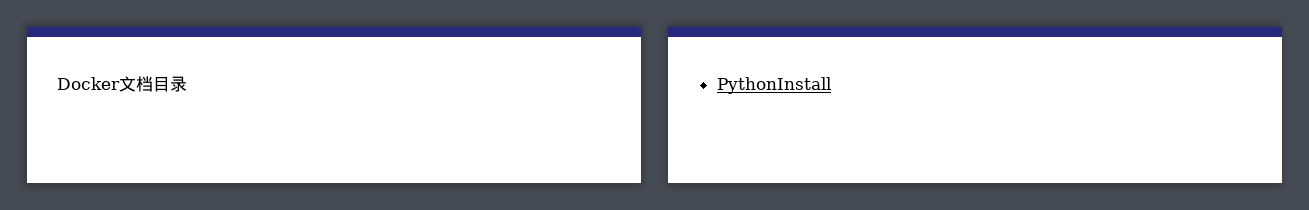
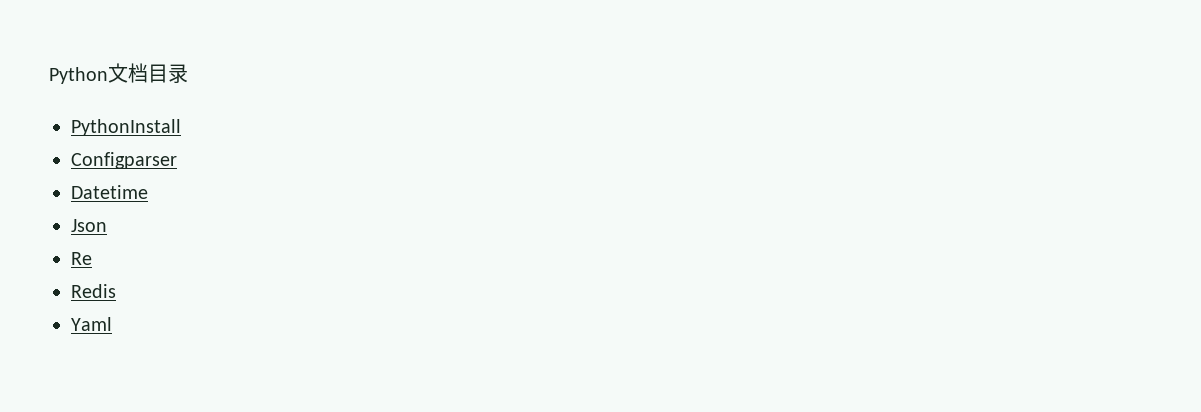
- Docker文档目录
+ Python文档目录
+ Configparser
+ Datetime
+ Json
+ Re
+ Redis
+ Yaml

